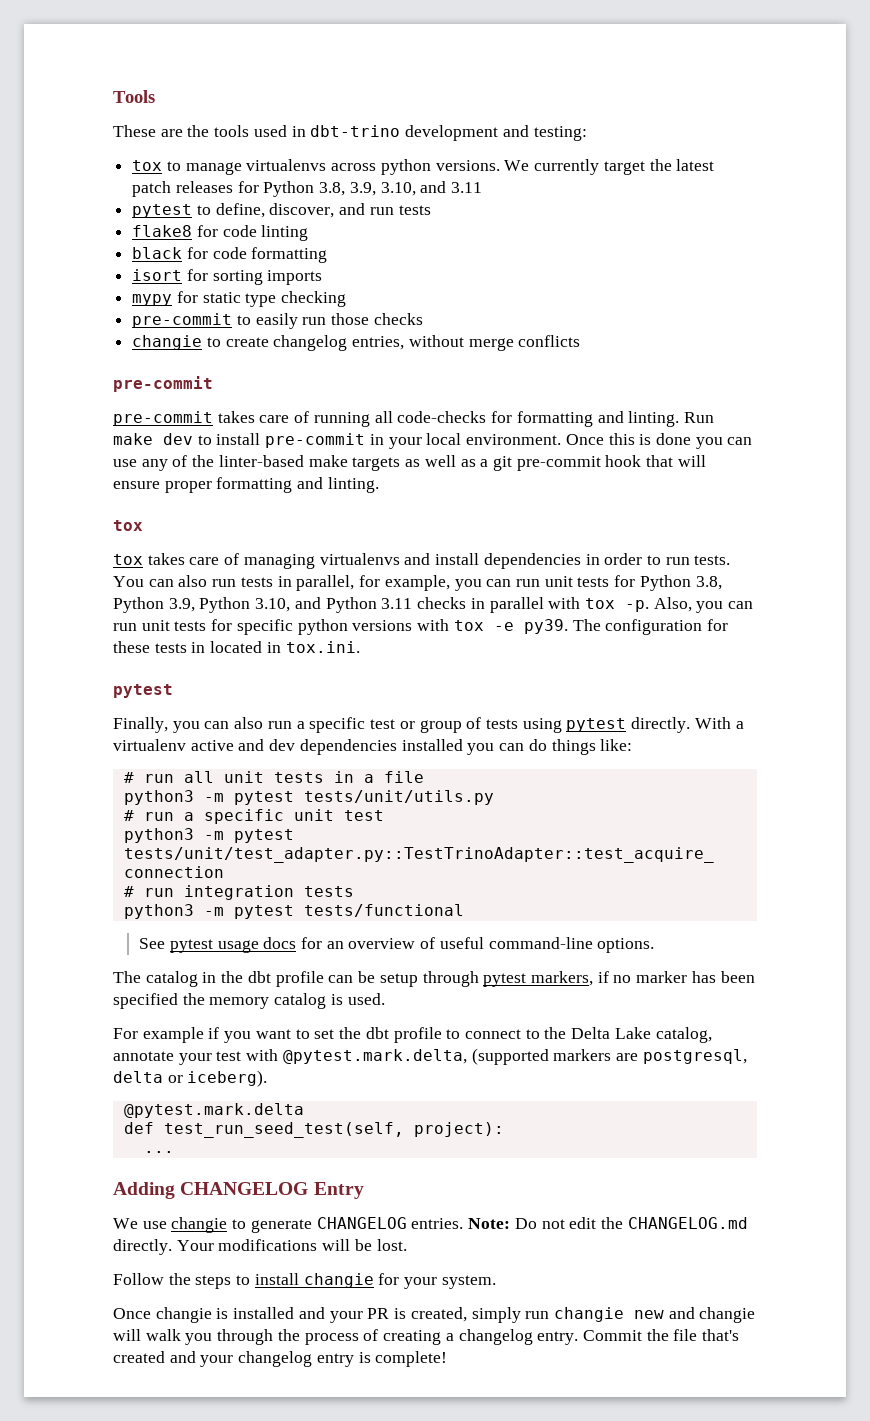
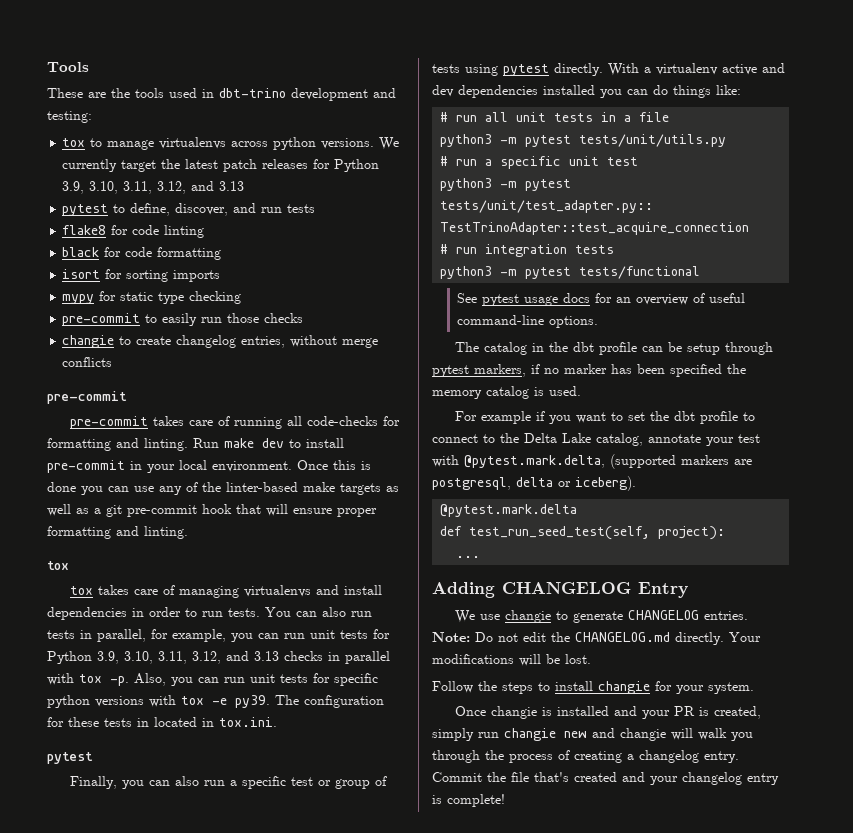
- We currently target the latest patch releases for Python 3.8, 3.9, 3.10, and 3.11
+ We currently target the latest patch releases for Python 3.9, 3.10, 3.11, 3.12, and 3.13
- You can also run tests in parallel, for example, you can run unit tests for Python 3.8, Python 3.9, Python 3.10, and Python 3.11 checks in parallel with tox -p.
+ You can also run tests in parallel, for example, you can run unit tests for Python 3.9, 3.10, 3.11, 3.12, and 3.13 checks in parallel with tox -p.

